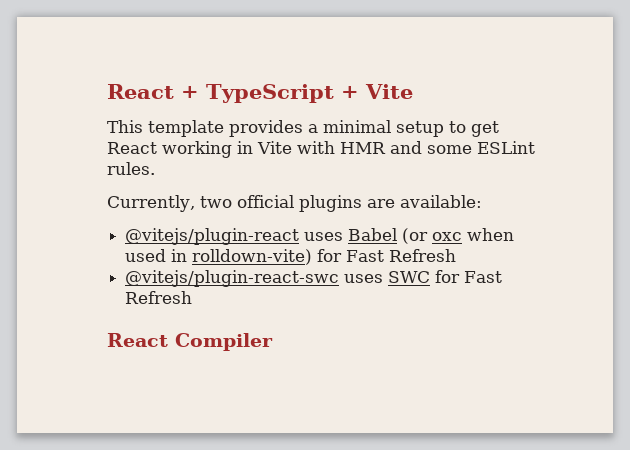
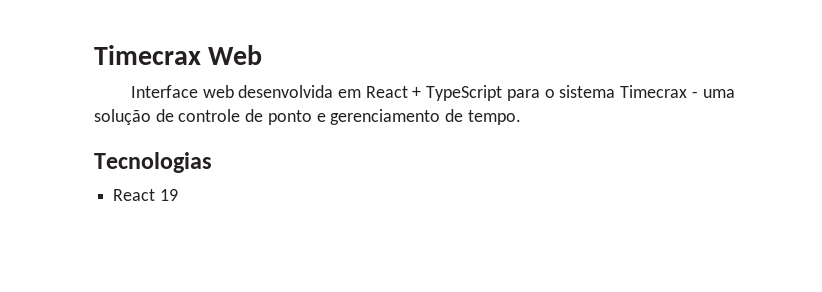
- React + TypeScript + Vite
- This template provides a minimal setup to get React working in Vite with HMR and some ESLint rules.
- Currently, two official plugins are available:
- @vitejs/plugin-react uses Babel (or oxc when used in rolldown-vite) for Fast Refresh
- @vitejs/plugin-react-swc uses SWC for Fast Refresh
- React Compiler
+ Timecrax Web
+ Interface web desenvolvida em React + TypeScript para o sistema Timecrax - uma solução de controle de ponto e gerenciamento de tempo.
+ Tecnologias
+ React 19

